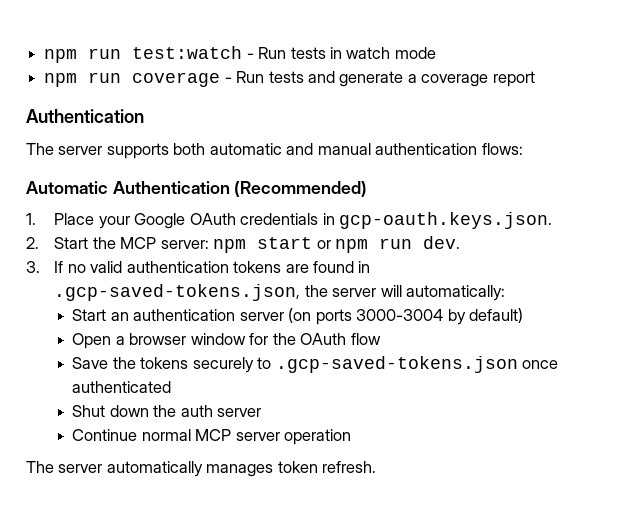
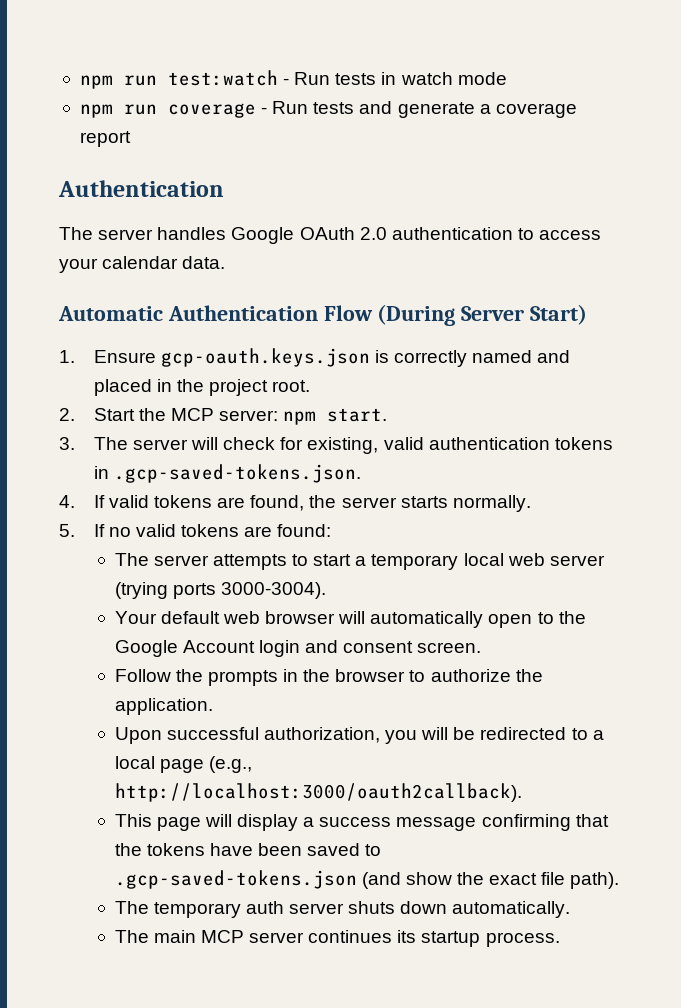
- The server supports both automatic and manual authentication flows:
- Automatic Authentication (Recommended)
- 1. Place your Google OAuth credentials in gcp-oauth.keys.json.
+ The server handles Google OAuth 2.0 authentication to access your calendar data.
+ Automatic Authentication Flow (During Server Start)
+ 1. Ensure gcp-oauth.keys.json is correctly named and placed in the project root.
- 2. Start the MCP server: npm start or npm run dev.
- 3. If no valid authentication tokens are found in .gcp-saved-tokens.json, the server will automatically:
- Start an authentication server (on ports 3000-3004 by default)
- Open a browser window for the OAuth flow
- Save the tokens securely to .gcp-saved-tokens.json once authenticated
- Shut down the auth server
- Continue normal MCP server operation
- The server automatically manages token refresh.
+ 2. Start the MCP server: npm start.
+ 3. The server will check for existing, valid authentication tokens in .gcp-saved-tokens.json.
+ 4. If valid tokens are found, the server starts normally.
+ 5. If no valid tokens are found:
+ The server attempts to start a temporary local web server (trying ports 3000-3004).
+ Your default web browser will automatically open to the Google Account login and consent screen.
+ Follow the prompts in the browser to authorize the application.
+ Upon successful authorization, you will be redirected to a local page (e.g., http://localhost:3000/oauth2callback).
+ This page will display a success message confirming that the tokens have been saved to .gcp-saved-tokens.json (and show the exact file path).
+ The temporary auth server shuts down automatically.
+ The main MCP server continues its startup process.

